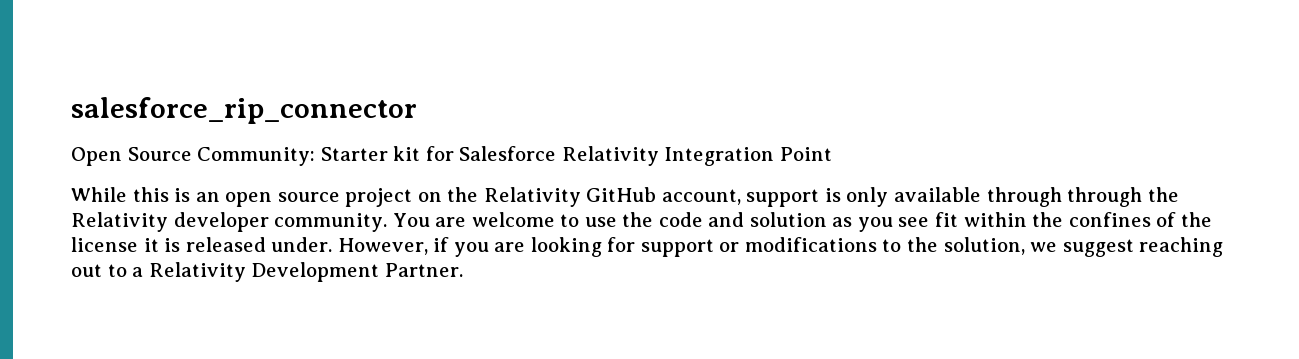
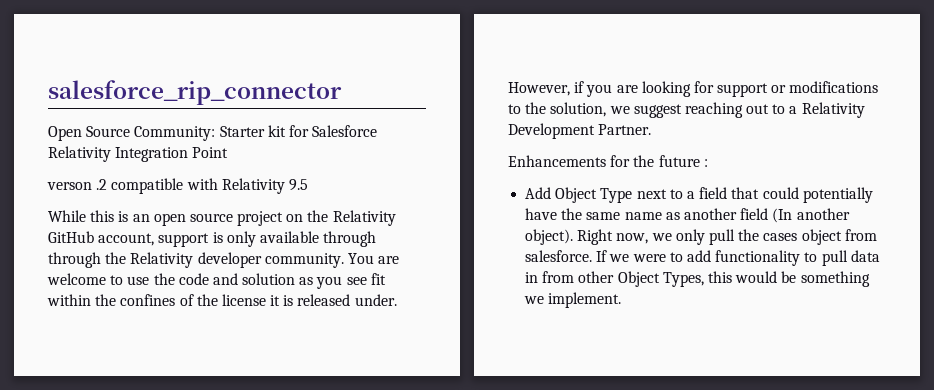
+ verson .2 compatible with Relativity 9.5
+ Enhancements for the future :
+ Add Object Type next to a field that could potentially have the same name as another field (In another object). Right now, we only pull the cases object from salesforce. If we were to add functionality to pull data in from other Object Types, this would be something we implement.

